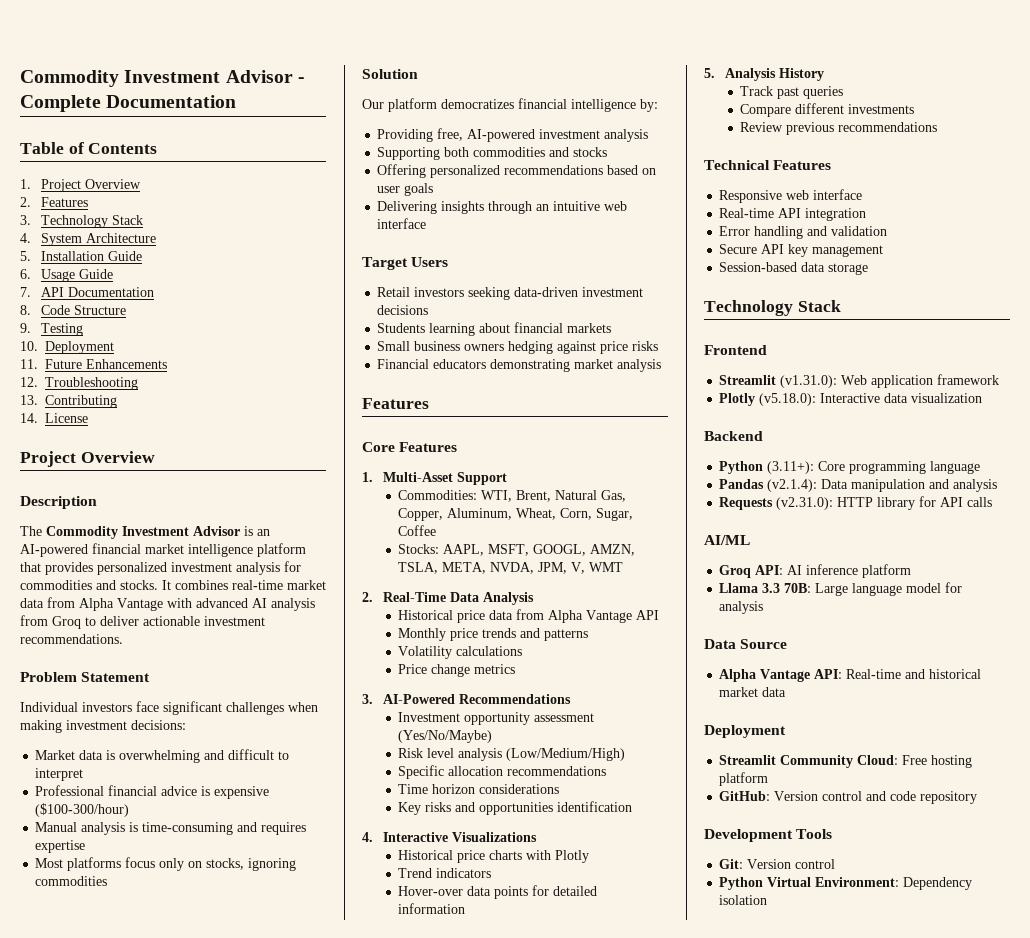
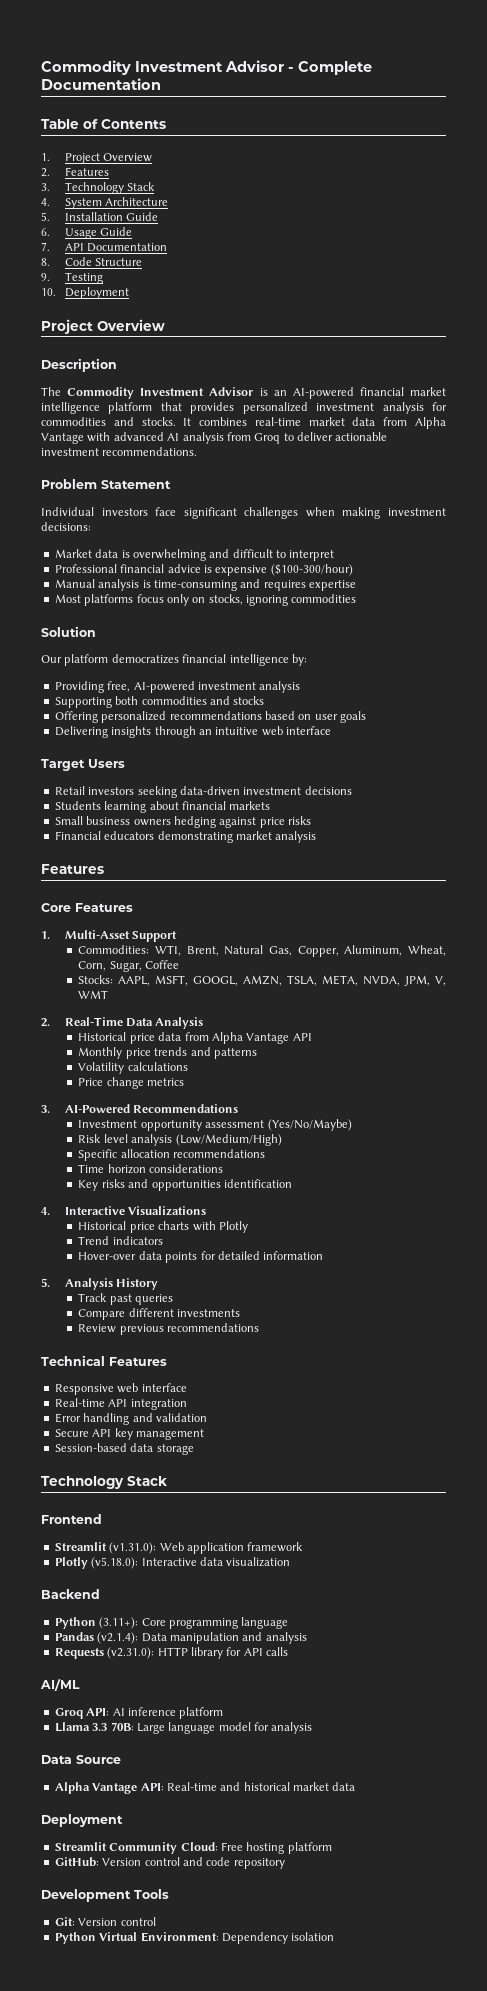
- 11. Future Enhancements
- 12. Troubleshooting
- 13. Contributing
- 14. License

